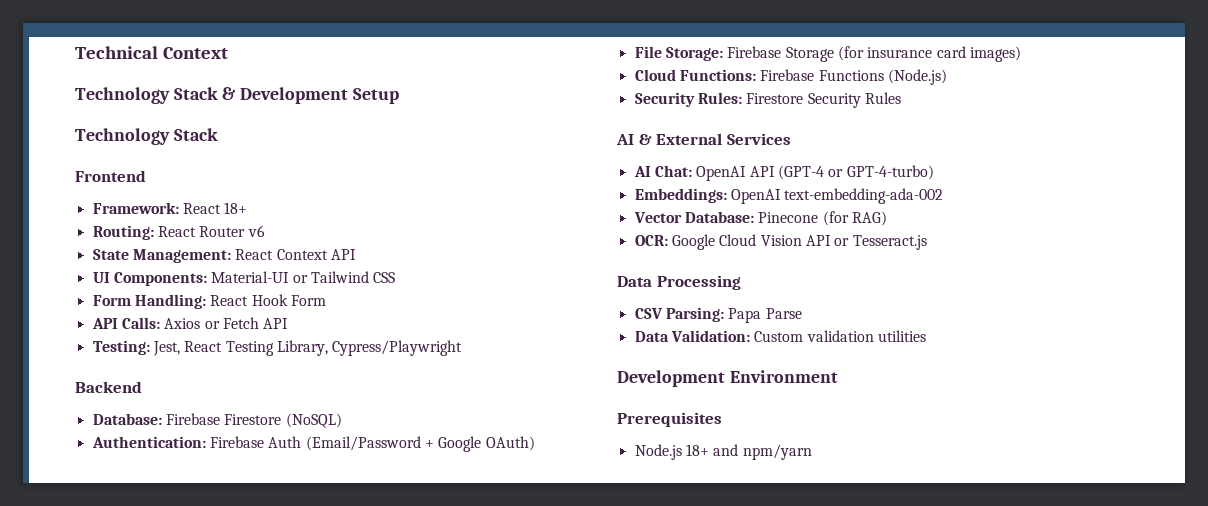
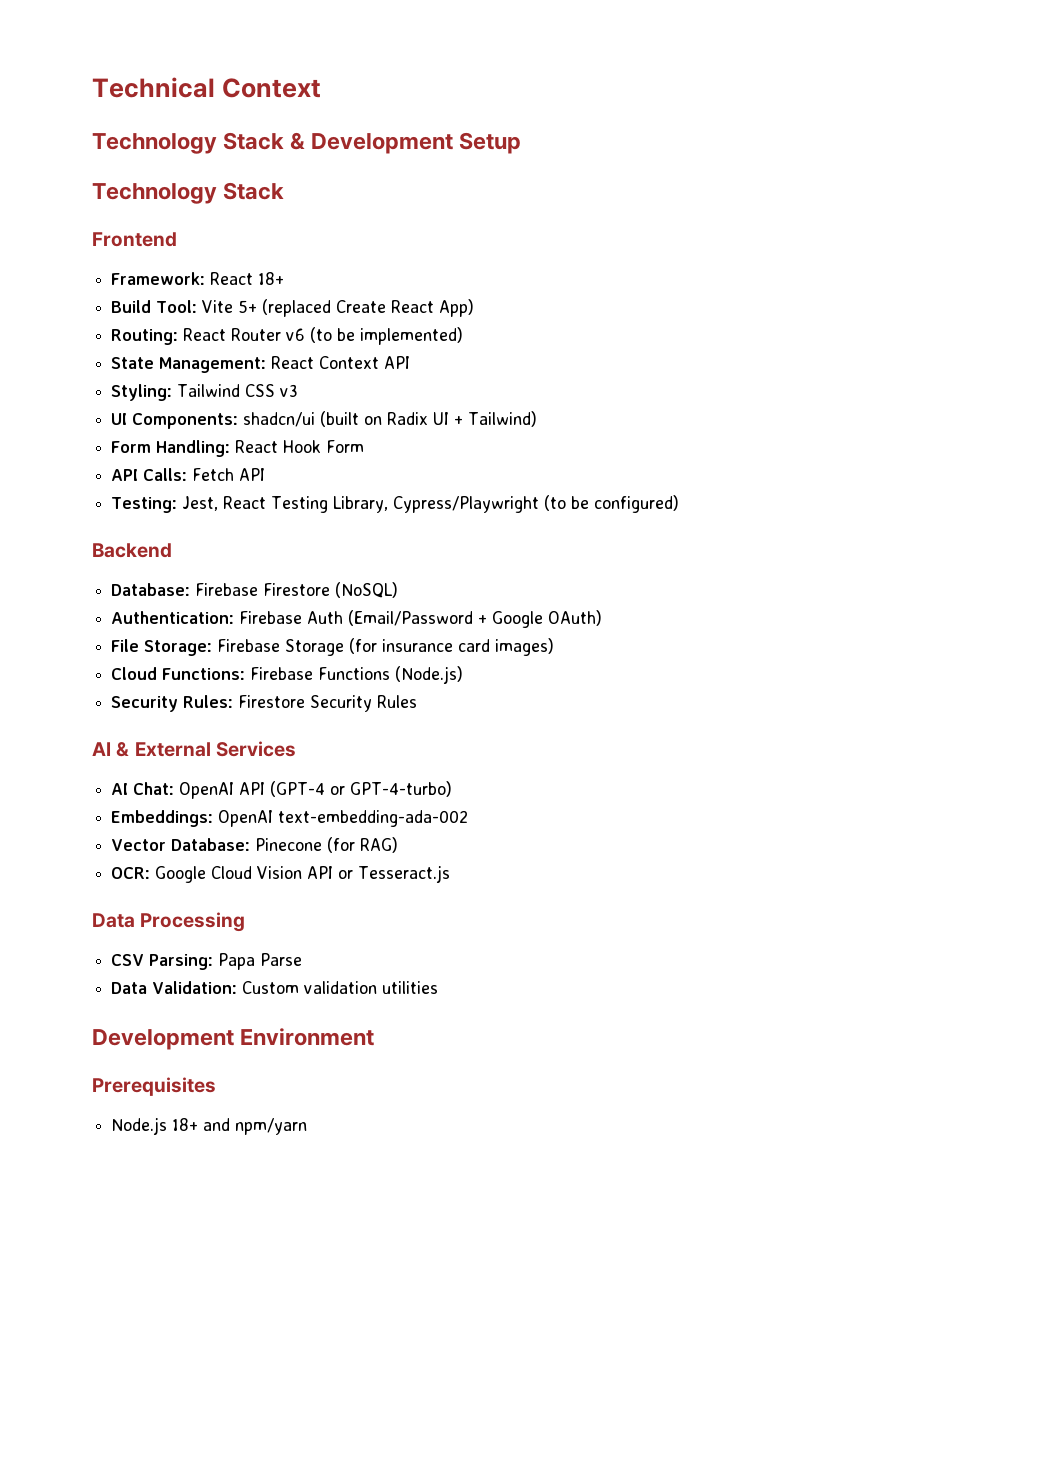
+ Build Tool: Vite 5+ (replaced Create React App)
- Routing: React Router v6
+ Routing: React Router v6 (to be implemented)
- UI Components: Material-UI or Tailwind CSS
+ Styling: Tailwind CSS v3
+ UI Components: shadcn/ui (built on Radix UI + Tailwind)
- API Calls: Axios or Fetch API
+ API Calls: Fetch API
- Testing: Jest, React Testing Library, Cypress/Playwright
+ Testing: Jest, React Testing Library, Cypress/Playwright (to be configured)

